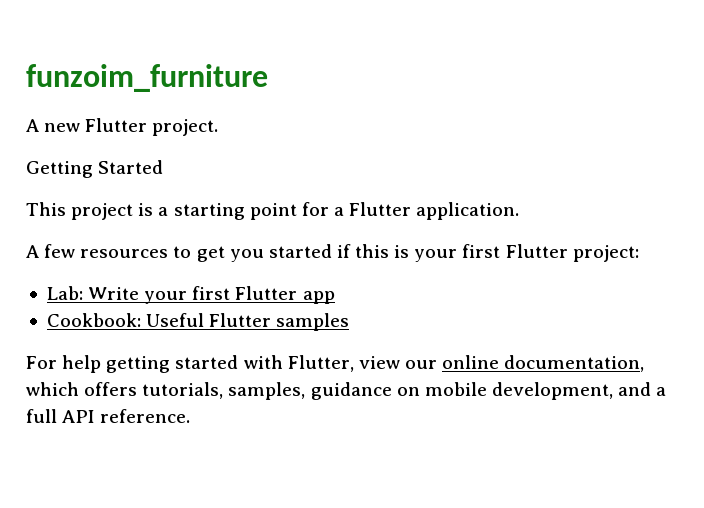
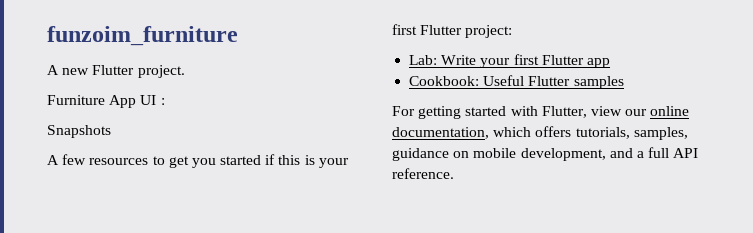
- Getting Started
- This project is a starting point for a Flutter application.
+ Furniture App UI :
+ Snapshots
- For help getting started with Flutter, view our online documentation, which offers tutorials, samples, guidance on mobile development, and a full API reference.
+ For getting started with Flutter, view our online documentation, which offers tutorials, samples, guidance on mobile development, and a full API reference.

